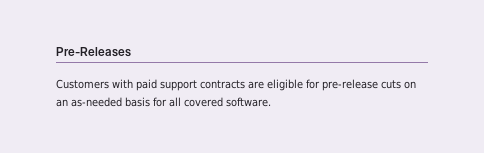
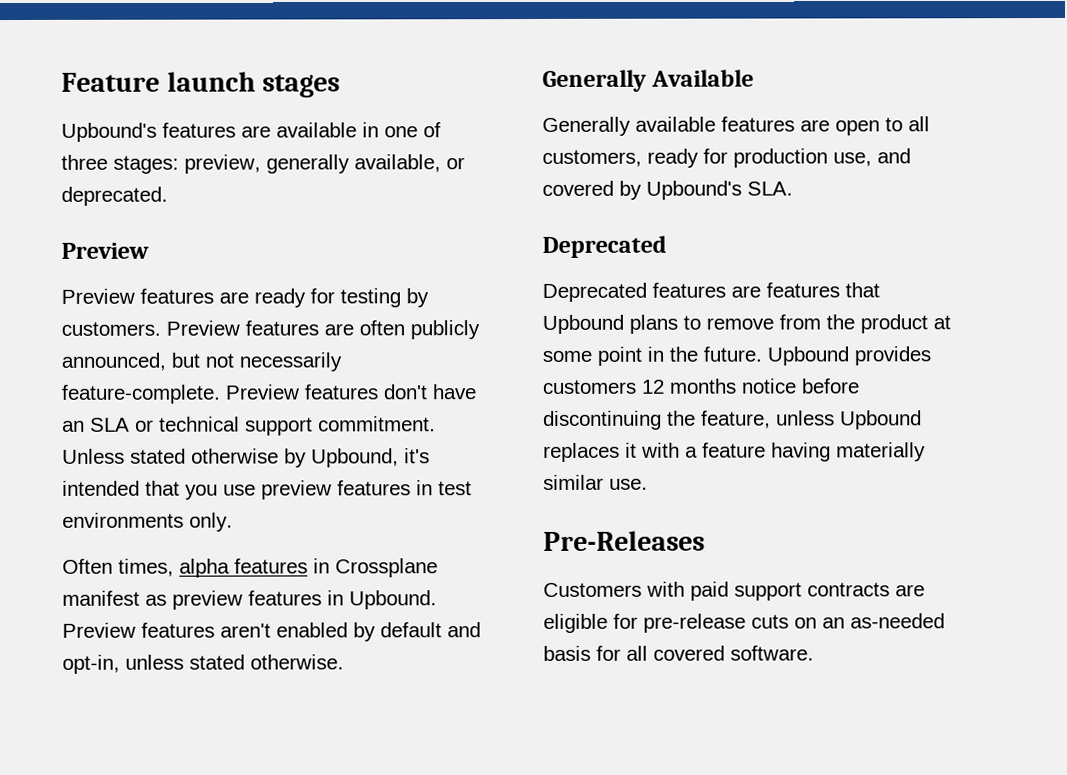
+ Feature launch stages
+ Upbound's features are available in one of three stages: preview, generally available, or deprecated.
+ Preview
+ Preview features are ready for testing by customers. Preview features are often publicly announced, but not necessarily feature-complete. Preview features don't have an SLA or technical support commitment. Unless stated otherwise by Upbound, it's intended that you use preview features in test environments only.
+ Often times, alpha features in Crossplane manifest as preview features in Upbound. Preview features aren't enabled by default and opt-in, unless stated otherwise.
+ Generally Available
+ Generally available features are open to all customers, ready for production use, and covered by Upbound's SLA.
+ Deprecated
+ Deprecated features are features that Upbound plans to remove from the product at some point in the future. Upbound provides customers 12 months notice before discontinuing the feature, unless Upbound replaces it with a feature having materially similar use.

